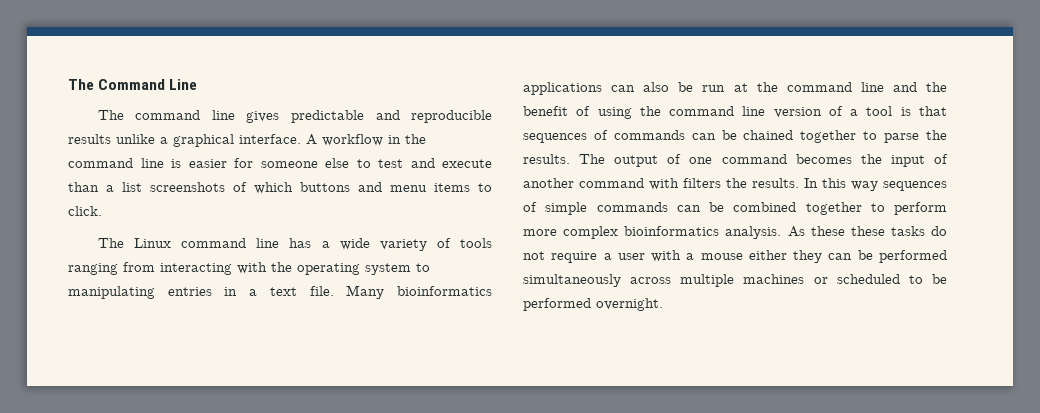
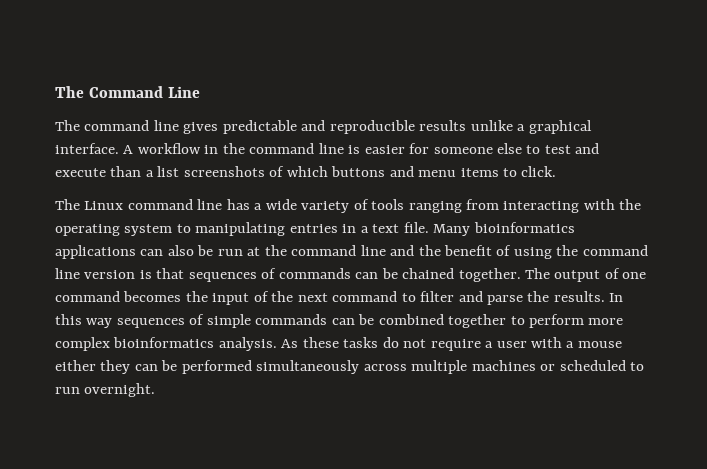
- Many bioinformatics applications can also be run at the command line and the benefit of using the command line version of a tool is that sequences of commands can be chained together to parse the results.
+ Many bioinformatics applications can also be run at the command line and the benefit of using the command line version is that sequences of commands can be chained together.
- The output of one command becomes the input of another command with filters the results.
+ The output of one command becomes the input of the next command to filter and parse the results.
- As these these tasks do not require a user with a mouse either they can be performed simultaneously across multiple machines or scheduled to be performed overnight.
+ As these tasks do not require a user with a mouse either they can be performed simultaneously across multiple machines or scheduled to run overnight.

